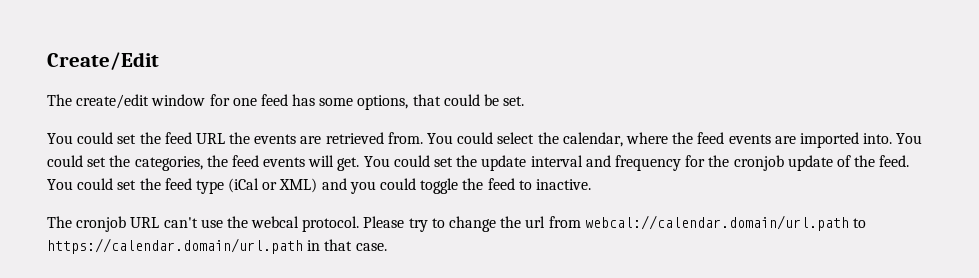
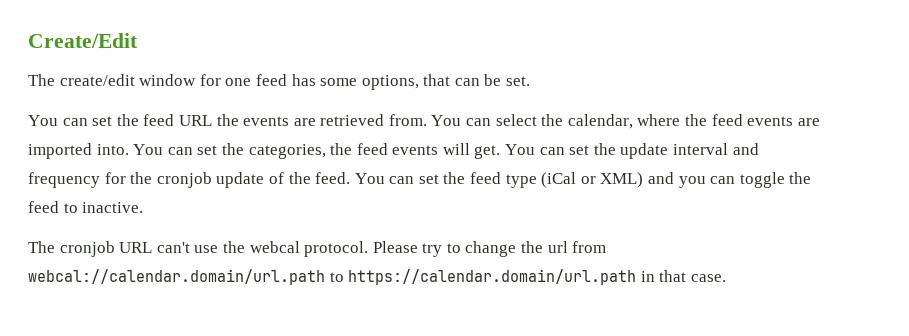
- The create/edit window for one feed has some options, that could be set.
+ The create/edit window for one feed has some options, that can be set.
- You could set the feed URL the events are retrieved from.
+ You can set the feed URL the events are retrieved from.
- You could select the calendar, where the feed events are imported into.
+ You can select the calendar, where the feed events are imported into.
- You could set the categories, the feed events will get.
+ You can set the categories, the feed events will get.
- You could set the update interval and frequency for the cronjob update of the feed.
+ You can set the update interval and frequency for the cronjob update of the feed.
- You could set the feed type (iCal or XML) and you could toggle the feed to inactive.
+ You can set the feed type (iCal or XML) and you can toggle the feed to inactive.

